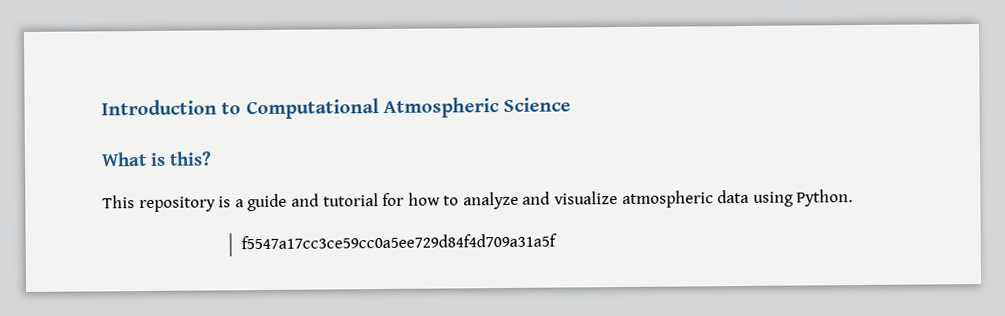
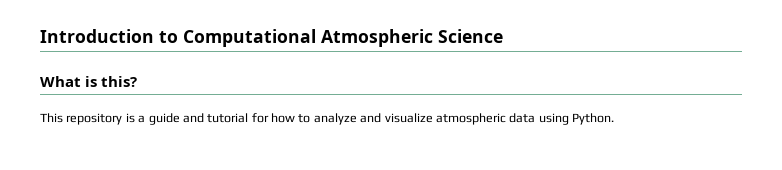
- f5547a17cc3ce59cc0a5ee729d84f4d709a31a5f

